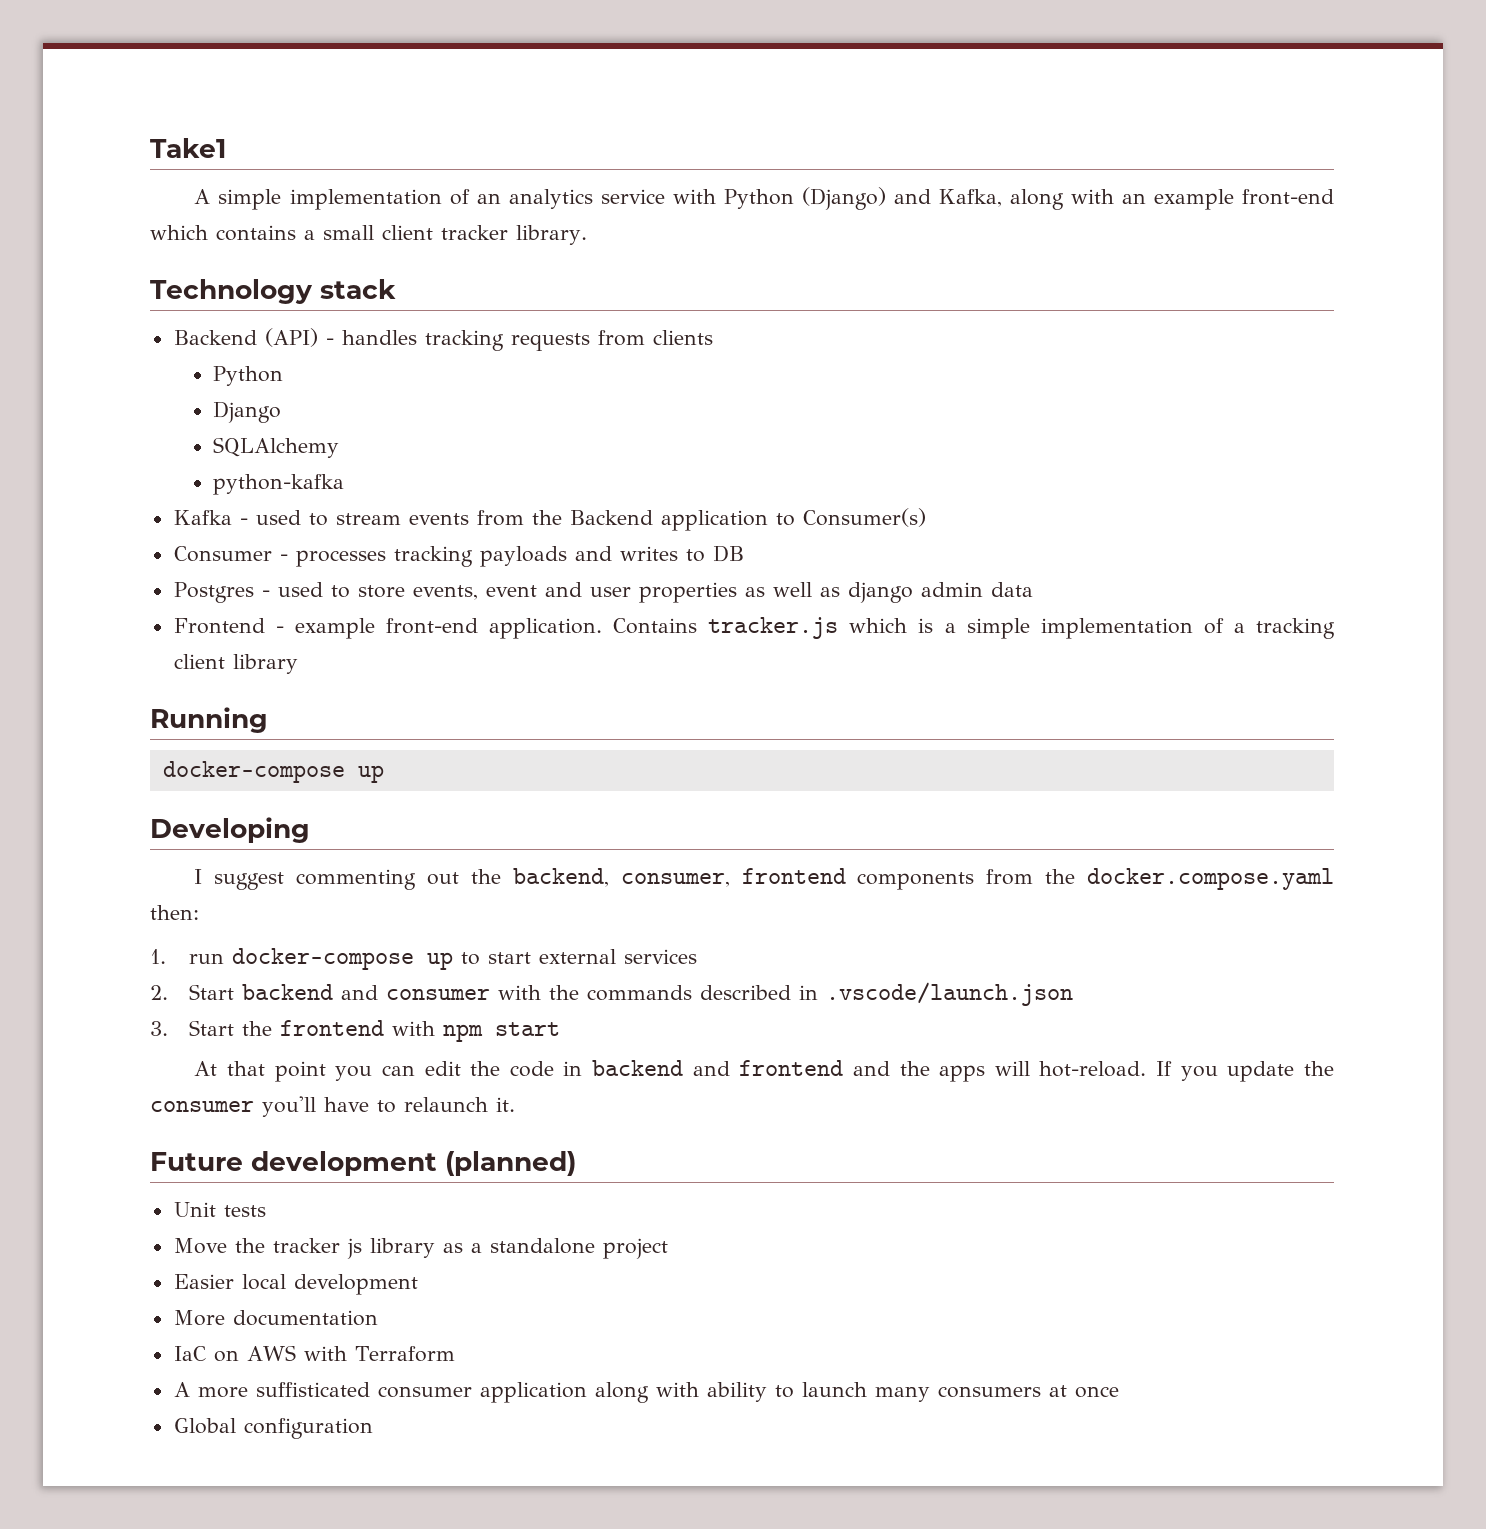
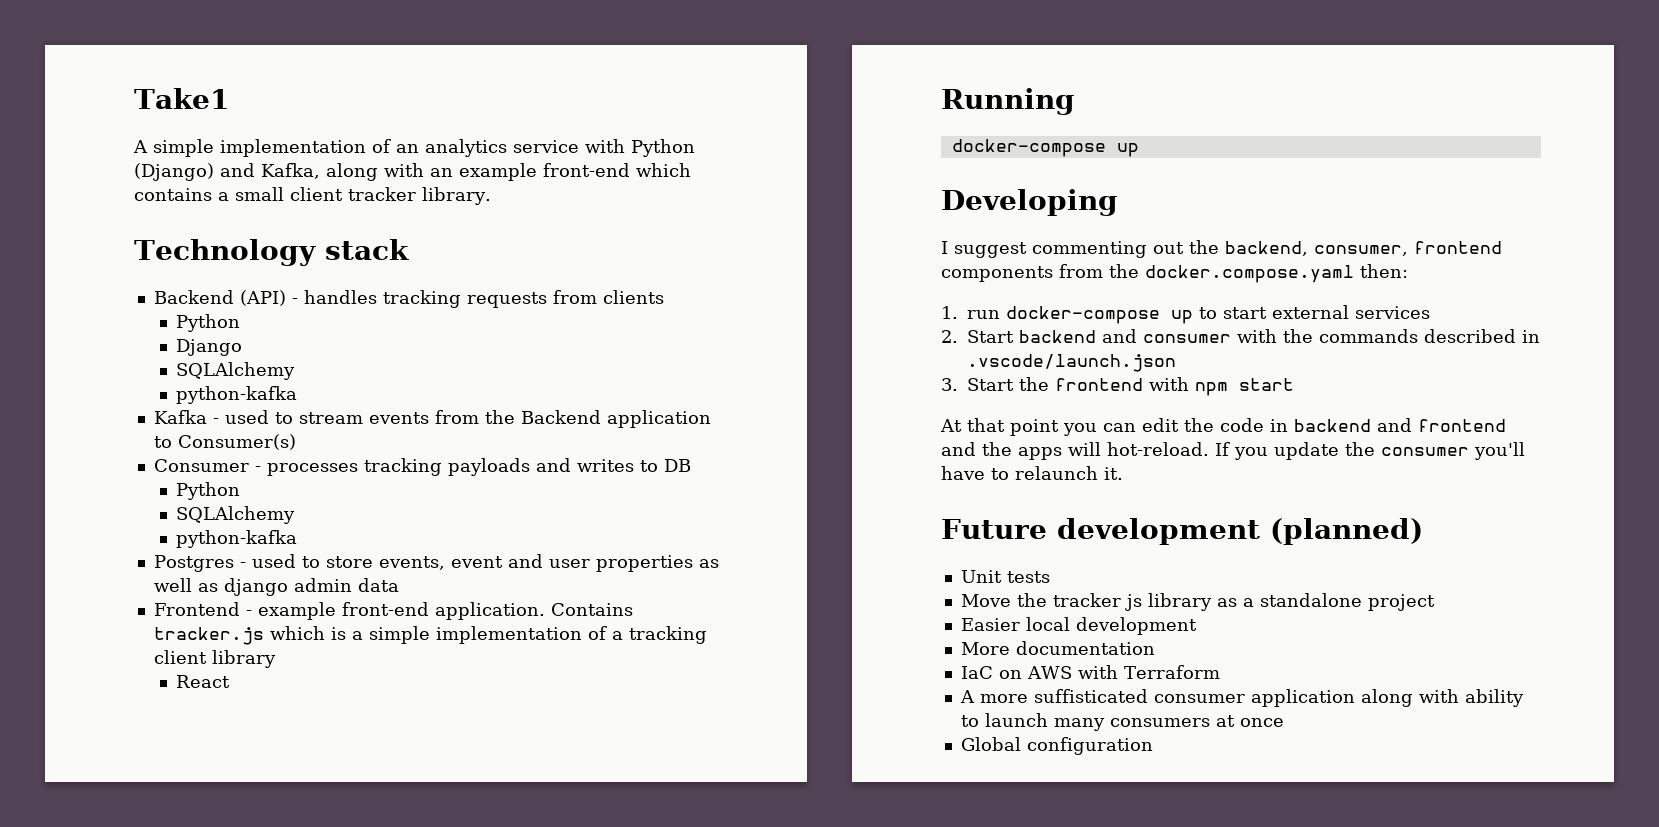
  Consumer - processes tracking payloads and writes to DB
+ Python
+ SQLAlchemy
+ python-kafka
+ React

